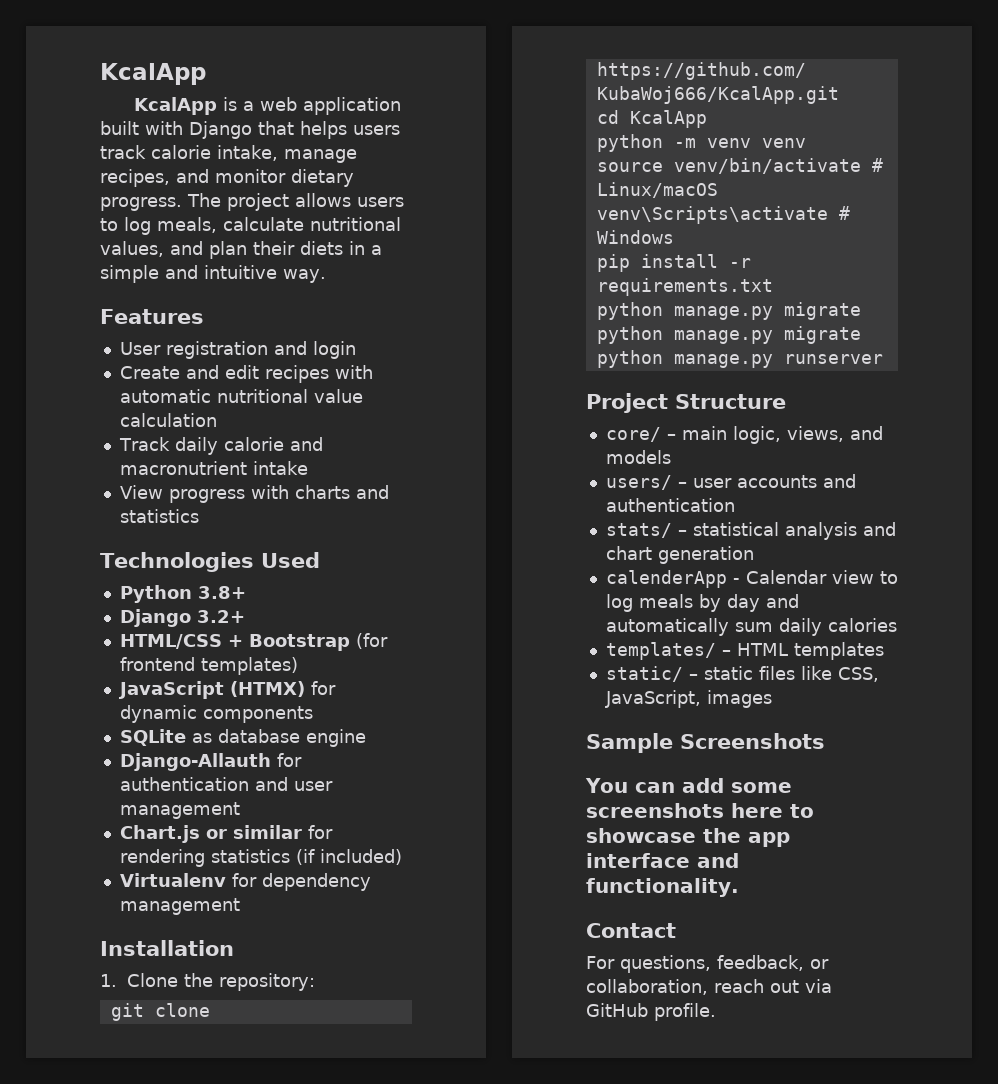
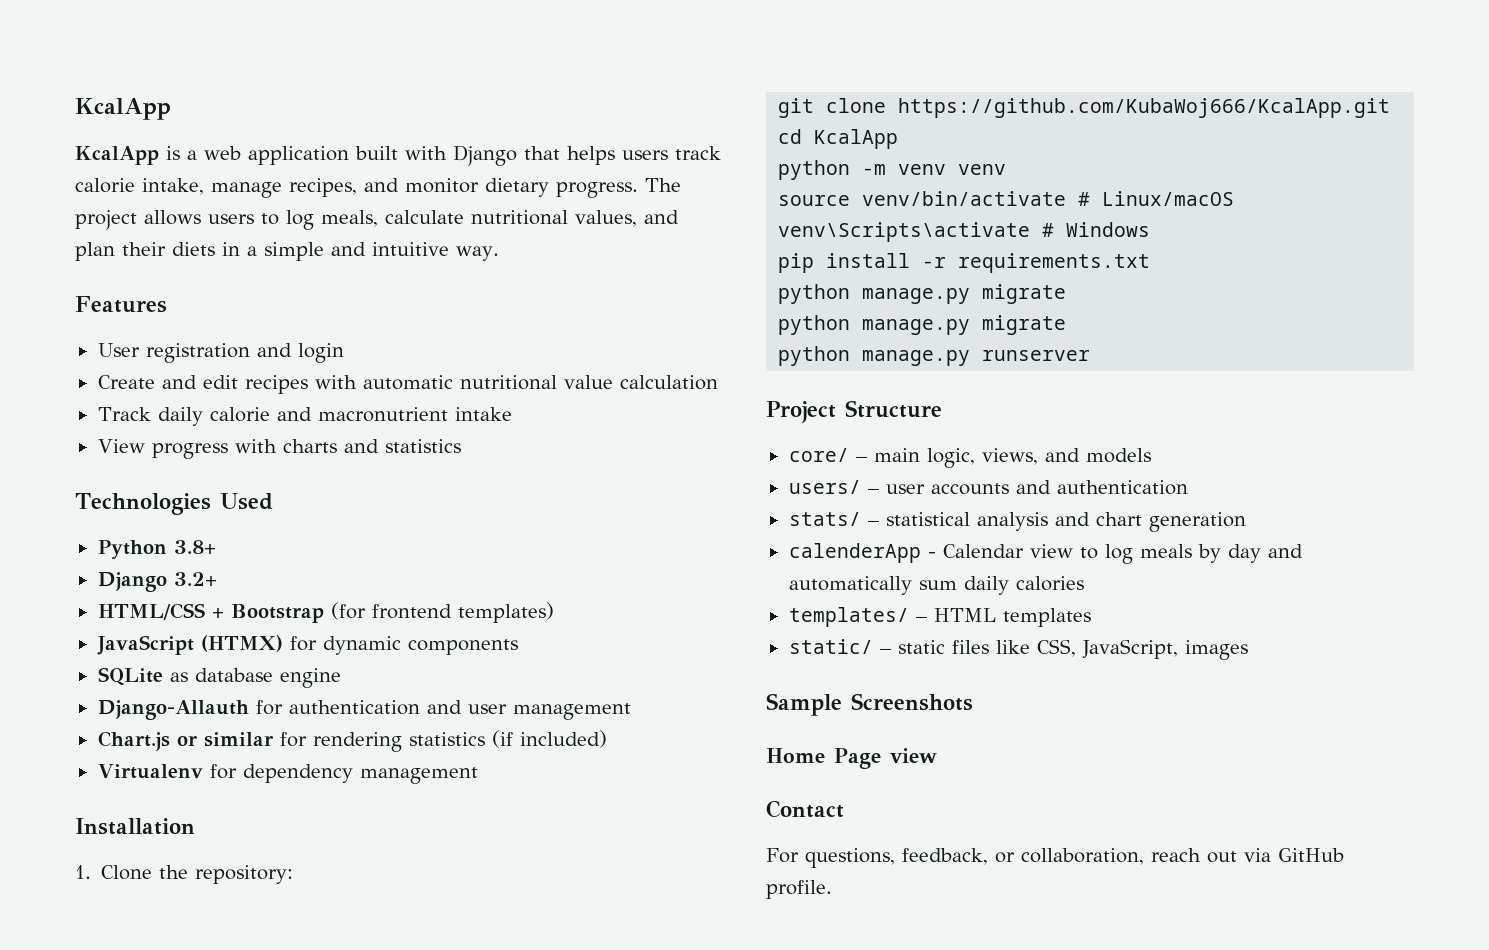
- You can add some screenshots here to showcase the app interface and functionality.
+ Home Page view

